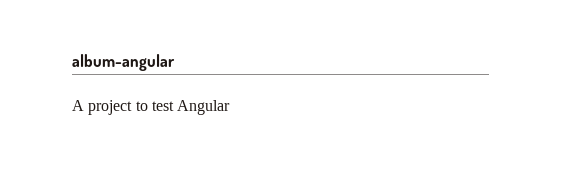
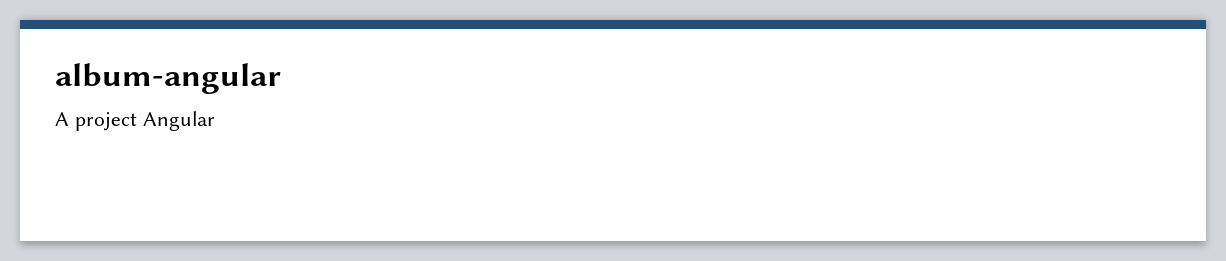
- A project to test Angular
+ A project Angular

